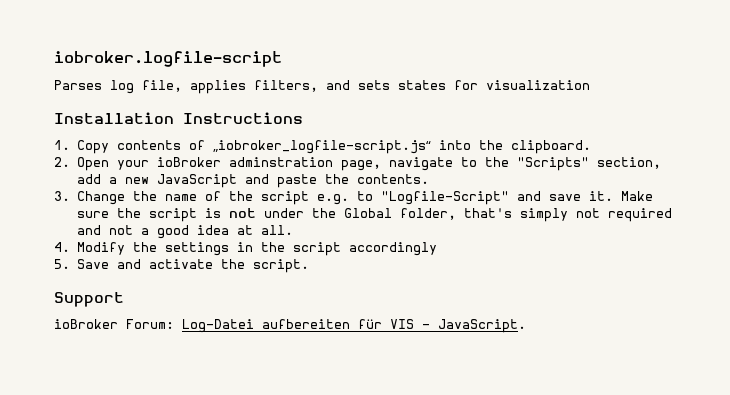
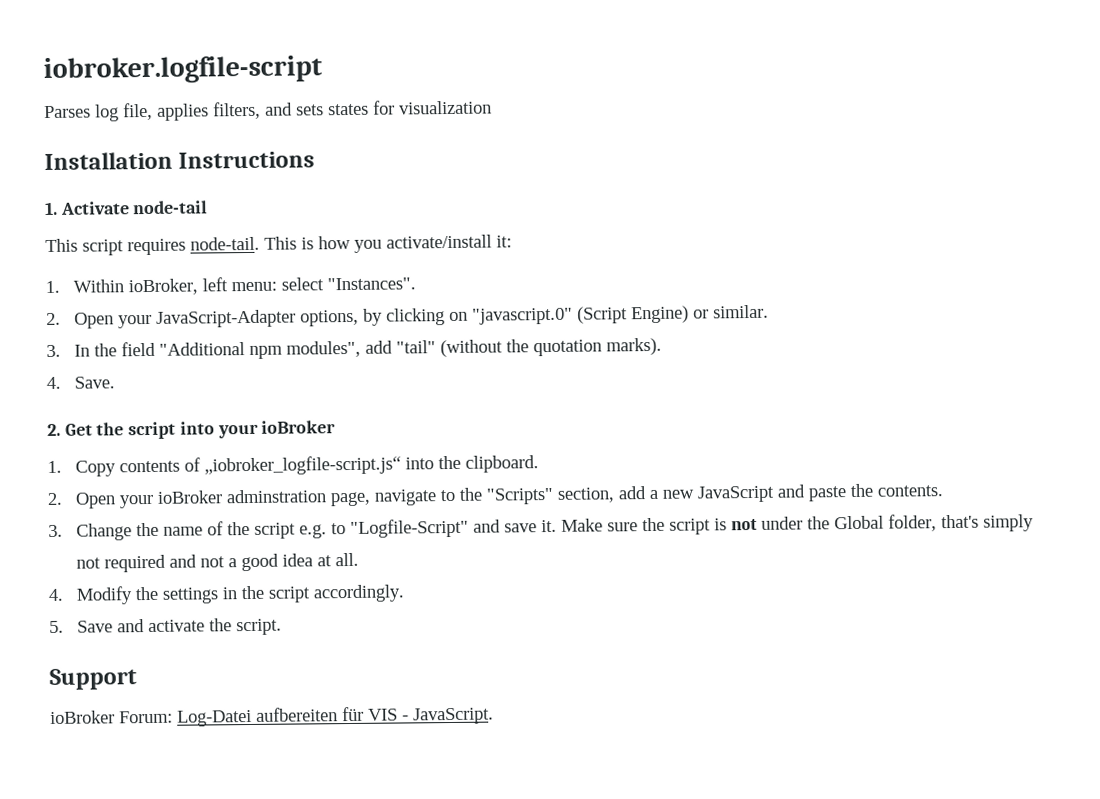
+ 1. Activate node-tail
+ This script requires node-tail. This is how you activate/install it:
+ 1. Within ioBroker, left menu: select "Instances".
+ 2. Open your JavaScript-Adapter options, by clicking on "javascript.0" (Script Engine) or similar.
+ 3. In the field "Additional npm modules", add "tail" (without the quotation marks).
+ 4. Save.
+ 2. Get the script into your ioBroker
- 4. Modify the settings in the script accordingly
+ 4. Modify the settings in the script accordingly.

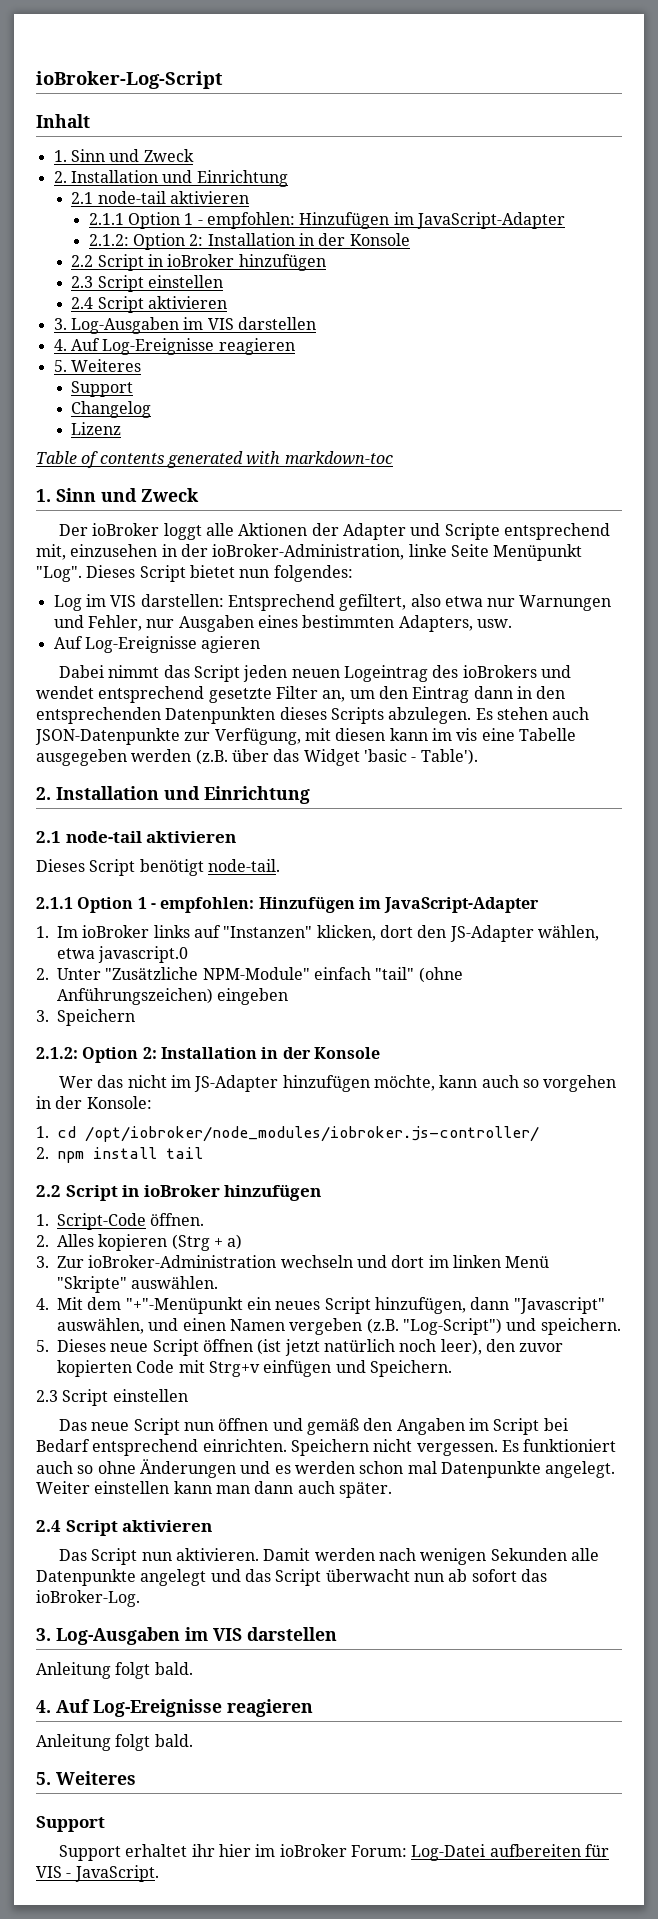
- iobroker.logfile-script
- Parses log file, applies filters, and sets states for visualization
- Installation Instructions
- 1. Activate node-tail
- This script requires node-tail. This is how you activate/install it:
- 1. Within ioBroker, left menu: select "Instances".
- 2. Open your JavaScript-Adapter options, by clicking on "javascript.0" (Script Engine) or similar.
- 3. In the field "Additional npm modules", add "tail" (without the quotation marks).
- 4. Save.
- 2. Get the script into your ioBroker
- 1. Copy contents of „iobroker_logfile-script.js“ into the clipboard.
- 2. Open your ioBroker adminstration page, navigate to the "Scripts" section, add a new JavaScript and paste the contents.
- 3. Change the name of the script e.g. to "Logfile-Script" and save it. Make sure the script is not under the Global folder, that's simply not required and not a good idea at all.
- 4. Modify the settings in the script accordingly.
- 5. Save and activate the script.
+ ioBroker-Log-Script
+ Inhalt
+ 1. Sinn und Zweck
+ 2. Installation und Einrichtung
+ 2.1 node-tail aktivieren
+ 2.1.1 Option 1 - empfohlen: Hinzufügen im JavaScript-Adapter
+ 2.1.2: Option 2: Installation in der Konsole
+ 2.2 Script in ioBroker hinzufügen
+ 2.3 Script einstellen
+ 2.4 Script aktivieren
+ 3. Log-Ausgaben im VIS darstellen
+ 4. Auf Log-Ereignisse reagieren
+ 5. Weiteres
  Support
- ioBroker Forum: Log-Datei aufbereiten für VIS - JavaScript.
+ Changelog
+ Lizenz
+ Table of contents generated with markdown-toc
+ 1. Sinn und Zweck
+ Der ioBroker loggt alle Aktionen der Adapter und Scripte entsprechend mit, einzusehen in der ioBroker-Administration, linke Seite Menüpunkt "Log". Dieses Script bietet nun folgendes:
+ Log im VIS darstellen: Entsprechend gefiltert, also etwa nur Warnungen und Fehler, nur Ausgaben eines bestimmten Adapters, usw.
+ Auf Log-Ereignisse agieren
+ Dabei nimmt das Script jeden neuen Logeintrag des ioBrokers und wendet entsprechend gesetzte Filter an, um den Eintrag dann in den entsprechenden Datenpunkten dieses Scripts abzulegen. Es stehen auch JSON-Datenpunkte zur Verfügung, mit diesen kann im vis eine Tabelle ausgegeben werden (z.B. über das Widget 'basic - Table').
+ 2. Installation und Einrichtung
+ 2.1 node-tail aktivieren
+ Dieses Script benötigt node-tail.
+ 2.1.1 Option 1 - empfohlen: Hinzufügen im JavaScript-Adapter
+ 1. Im ioBroker links auf "Instanzen" klicken, dort den JS-Adapter wählen, etwa javascript.0
+ 2. Unter "Zusätzliche NPM-Module" einfach "tail" (ohne Anführungszeichen) eingeben
+ 3. Speichern
+ 2.1.2: Option 2: Installation in der Konsole
+ Wer das nicht im JS-Adapter hinzufügen möchte, kann auch so vorgehen in der Konsole:
+ 1. cd /opt/iobroker/node_modules/iobroker.js-controller/
+ 2. npm install tail
+ 2.2 Script in ioBroker hinzufügen
+ 1. Script-Code öffnen.
+ 2. Alles kopieren (Strg + a)
+ 3. Zur ioBroker-Administration wechseln und dort im linken Menü "Skripte" auswählen.
+ 4. Mit dem "+"-Menüpunkt ein neues Script hinzufügen, dann "Javascript" auswählen, und einen Namen vergeben (z.B. "Log-Script") und speichern.
+ 5. Dieses neue Script öffnen (ist jetzt natürlich noch leer), den zuvor kopierten Code mit Strg+v einfügen und Speichern.
+ 2.3 Script einstellen
+ Das neue Script nun öffnen und gemäß den Angaben im Script bei Bedarf entsprechend einrichten. Speichern nicht vergessen. Es funktioniert auch so ohne Änderungen und es werden schon mal Datenpunkte angelegt. Weiter einstellen kann man dann auch später.
+ 2.4 Script aktivieren
+ Das Script nun aktivieren. Damit werden nach wenigen Sekunden alle Datenpunkte angelegt und das Script überwacht nun ab sofort das ioBroker-Log.
+ 3. Log-Ausgaben im VIS darstellen
+ Anleitung folgt bald.
+ 4. Auf Log-Ereignisse reagieren
+ Anleitung folgt bald.
+ 5. Weiteres
+ Support
+ Support erhaltet ihr hier im ioBroker Forum: Log-Datei aufbereiten für VIS - JavaScript.

